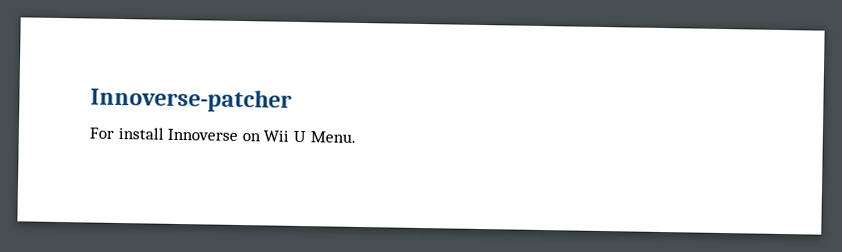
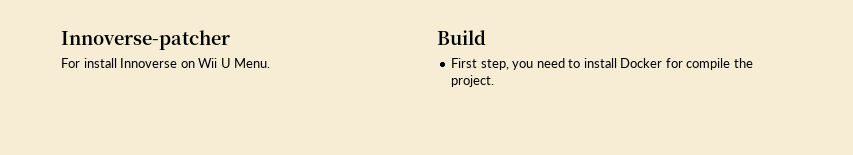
+ Build
+ First step, you need to install Docker for compile the project.

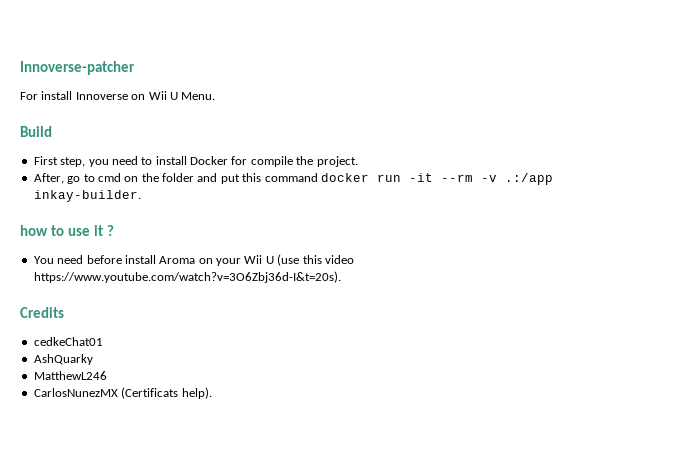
+ After, go to cmd on the folder and put this command docker run -it --rm -v .:/app inkay-builder.
+ how to use it ?
+ You need before install Aroma on your Wii U (use this video https://www.youtube.com/watch?v=3O6Zbj36d-I&t=20s).
+ Credits
+ cedkeChat01
+ AshQuarky
+ MatthewL246
+ CarlosNunezMX (Certificats help).

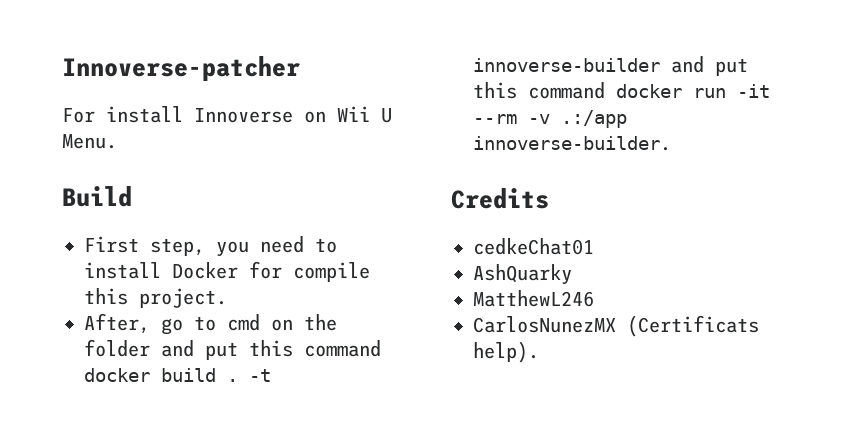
- First step, you need to install Docker for compile the project.
+ First step, you need to install Docker for compile this project.
- After, go to cmd on the folder and put this command docker run -it --rm -v .:/app inkay-builder.
- how to use it ?
- You need before install Aroma on your Wii U (use this video https://www.youtube.com/watch?v=3O6Zbj36d-I&t=20s).
+ After, go to cmd on the folder and put this command docker build . -t innoverse-builder and put this command docker run -it --rm -v .:/app innoverse-builder.

